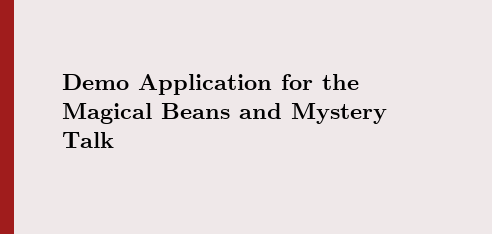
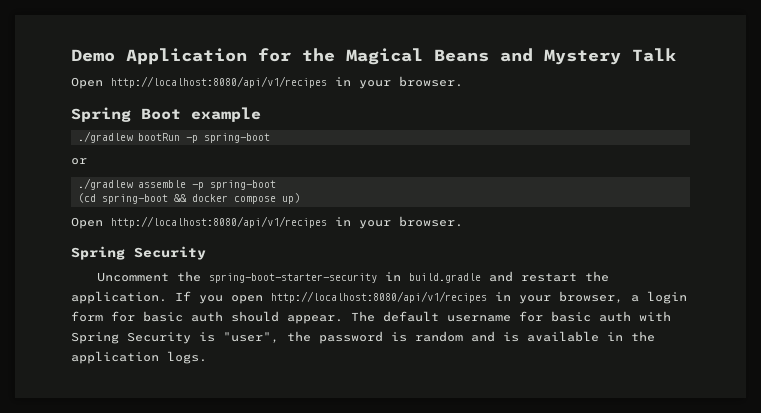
  Demo Application for the Magical Beans and Mystery Talk
+ Open http://localhost:8080/api/v1/recipes in your browser.
+ Spring Boot example
+ ./gradlew bootRun -p spring-boot
+ or
+ ./gradlew assemble -p spring-boot
+ (cd spring-boot && docker compose up)
+ Open http://localhost:8080/api/v1/recipes in your browser.
+ Spring Security
+ Uncomment the spring-boot-starter-security in build.gradle and restart the application. If you open http://localhost:8080/api/v1/recipes in your browser, a login form for basic auth should appear. The default username for basic auth with Spring Security is "user", the password is random and is available in the application logs.

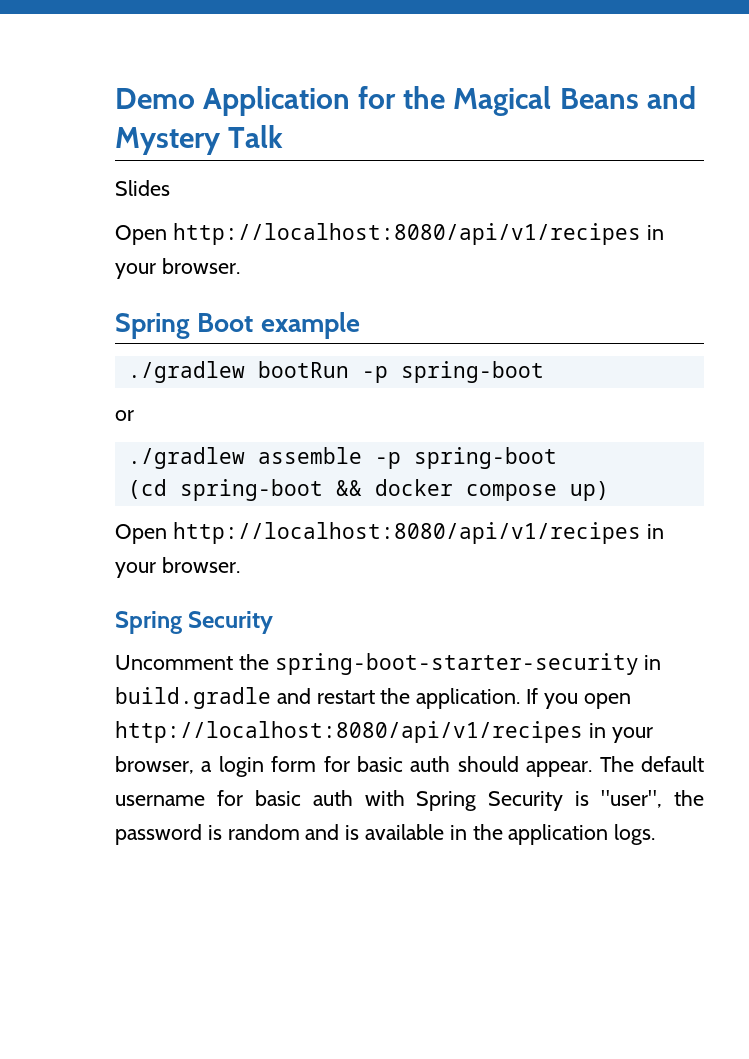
+ Slides

